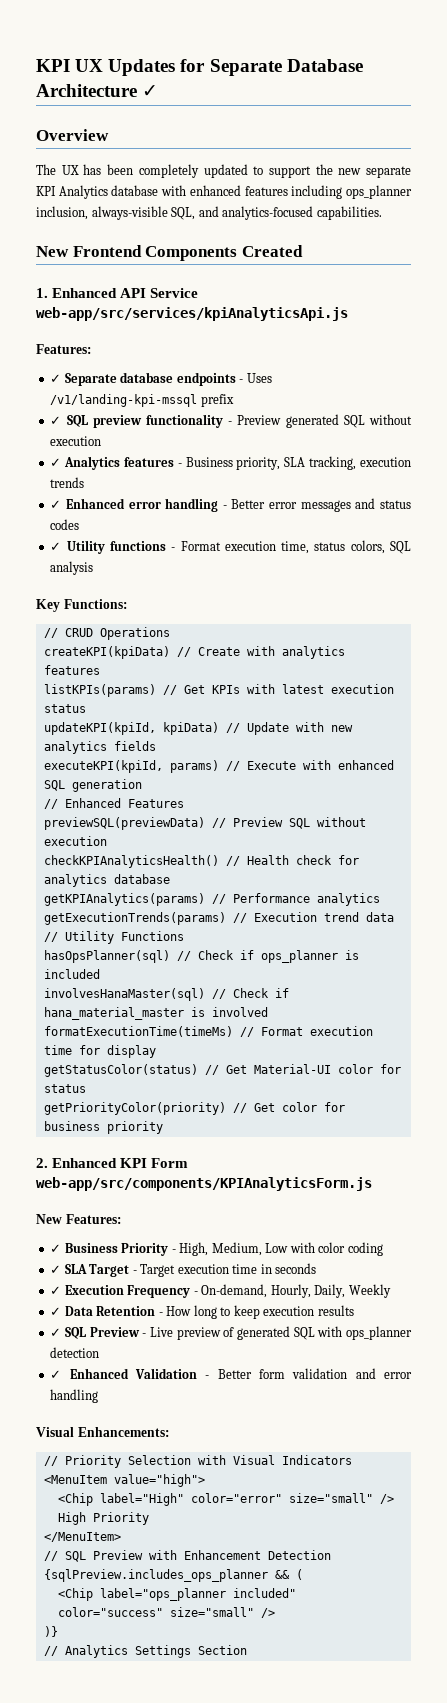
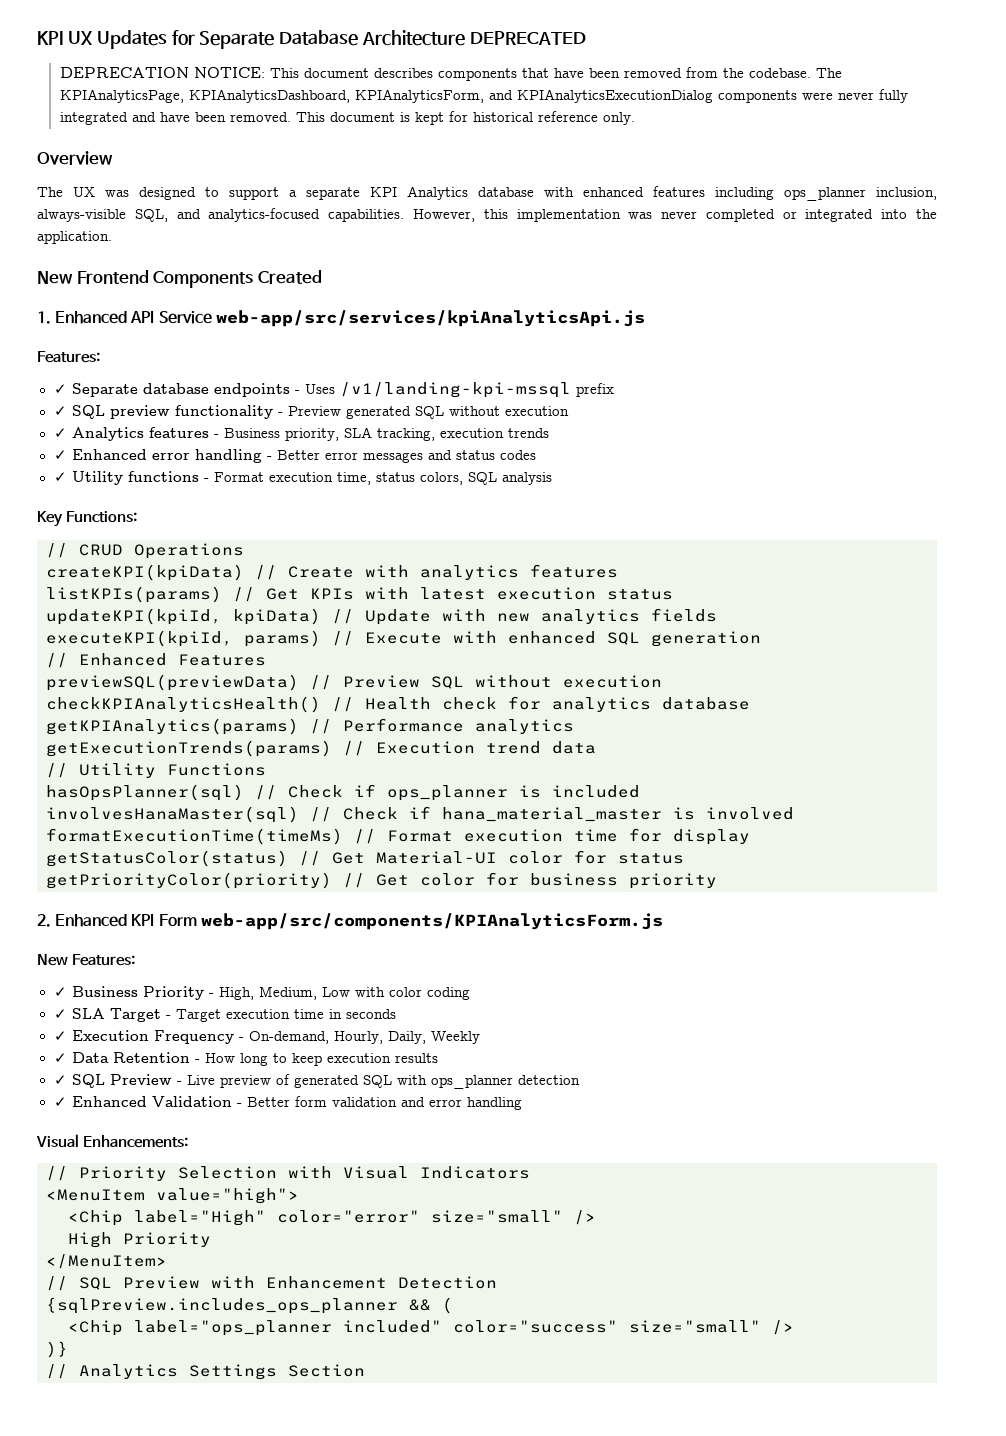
- KPI UX Updates for Separate Database Architecture ✓
+ KPI UX Updates for Separate Database Architecture DEPRECATED
+ DEPRECATION NOTICE: This document describes components that have been removed from the codebase. The KPIAnalyticsPage, KPIAnalyticsDashboard, KPIAnalyticsForm, and KPIAnalyticsExecutionDialog components were never fully integrated and have been removed. This document is kept for historical reference only.
  Overview
- The UX has been completely updated to support the new separate KPI Analytics database with enhanced features including ops_planner inclusion, always-visible SQL, and analytics-focused capabilities.
+ The UX was designed to support a separate KPI Analytics database with enhanced features including ops_planner inclusion, always-visible SQL, and analytics-focused capabilities. However, this implementation was never completed or integrated into the application.

